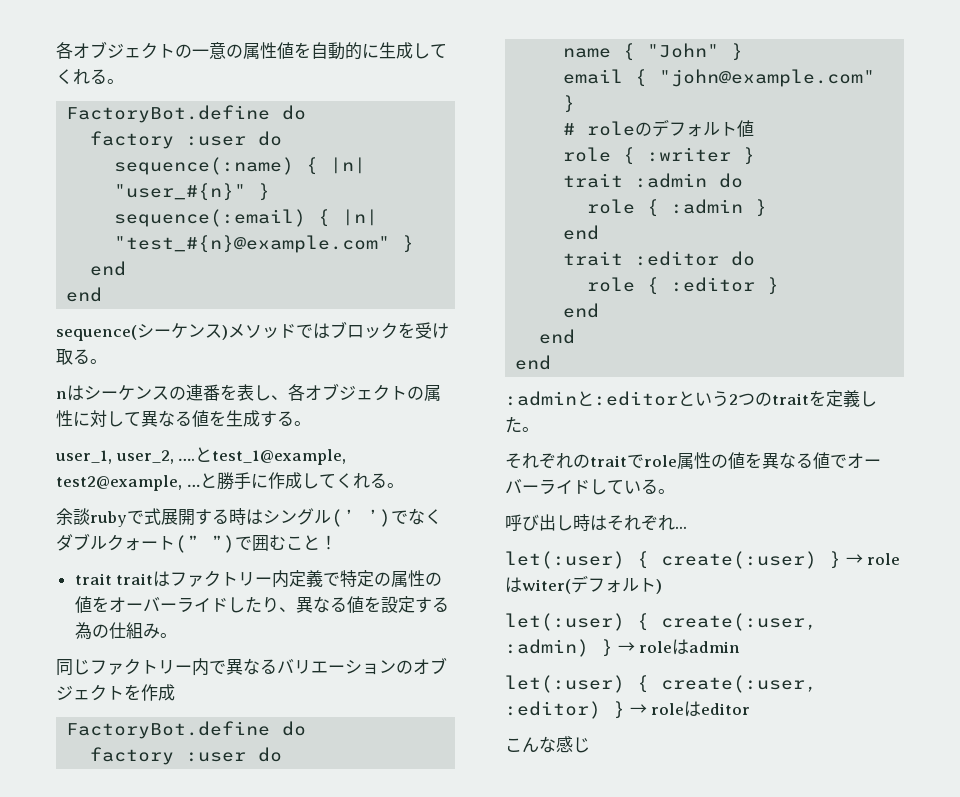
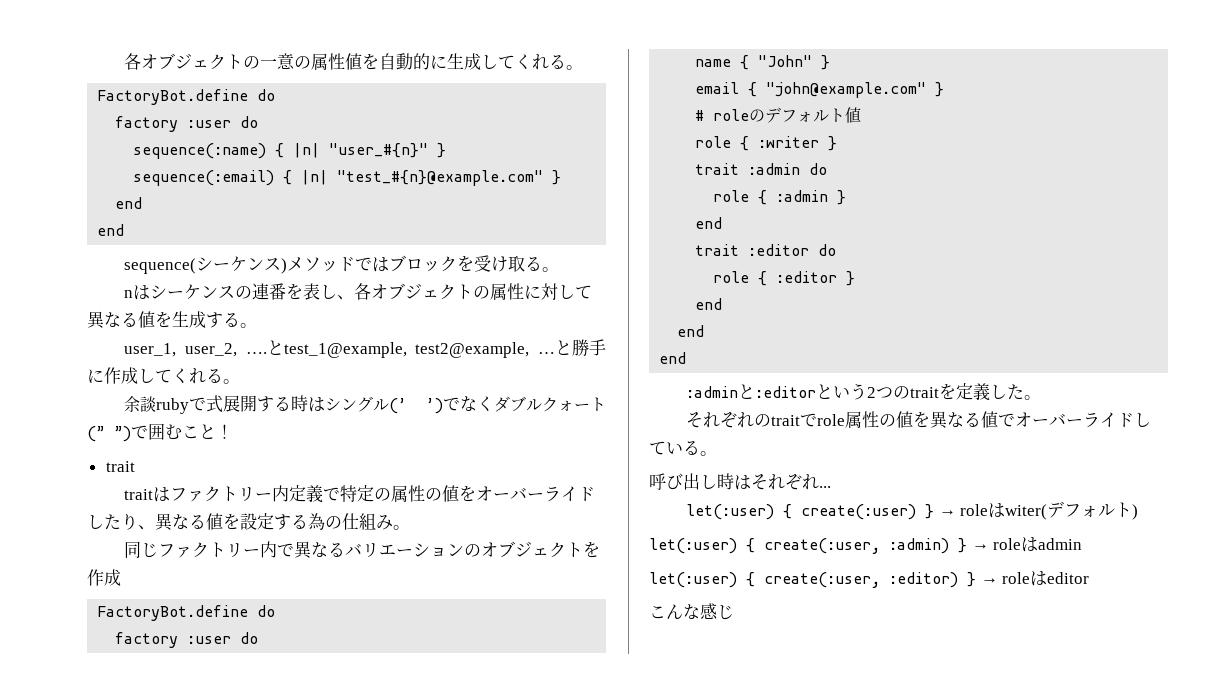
  余談rubyで式展開する時はシングル(’ ’)でなくダブルクォート(” ”)で囲むこと！
- trait traitはファクトリー内定義で特定の属性の値をオーバーライドしたり、異なる値を設定する為の仕組み。
+ trait
+ traitはファクトリー内定義で特定の属性の値をオーバーライドしたり、異なる値を設定する為の仕組み。

